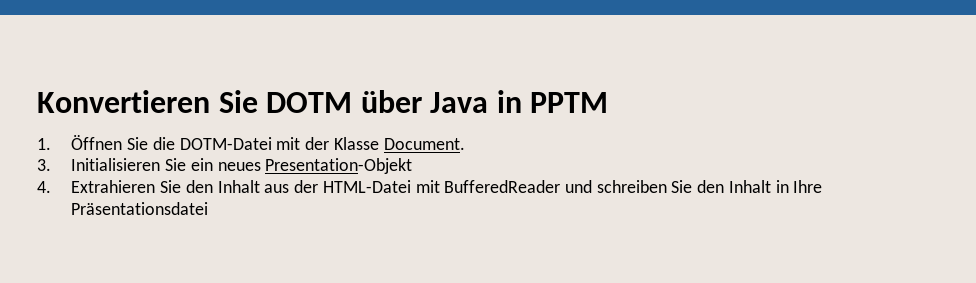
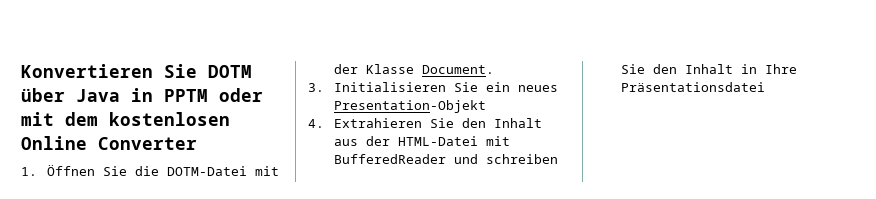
- Konvertieren Sie DOTM über Java in PPTM
+ Konvertieren Sie DOTM über Java in PPTM oder mit dem kostenlosen Online Converter

